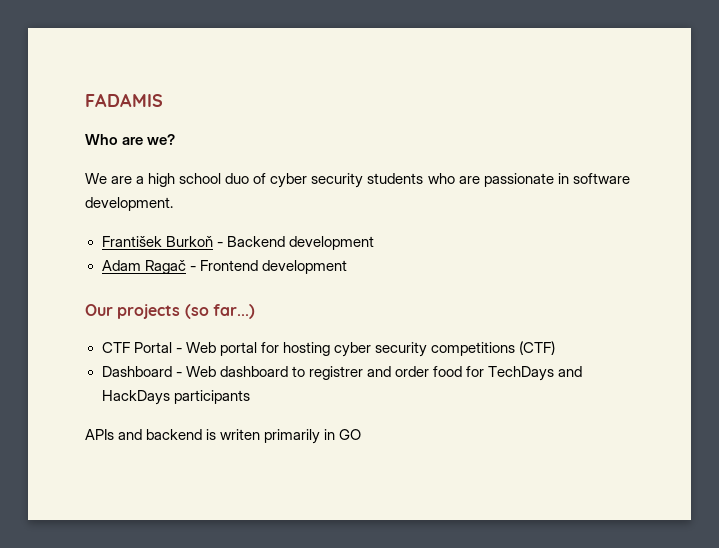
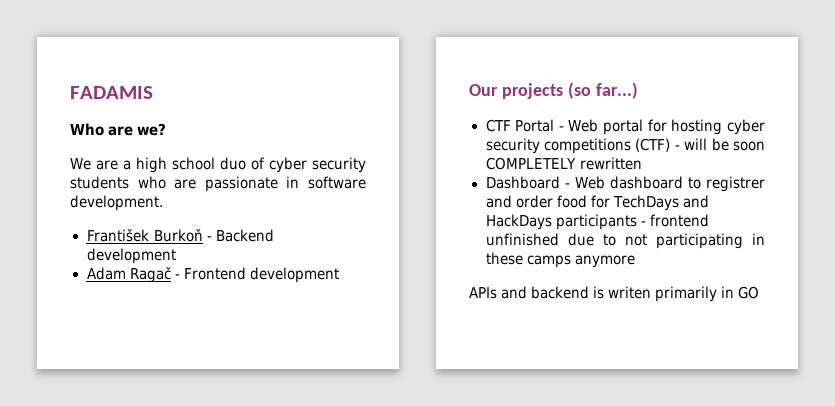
- CTF Portal - Web portal for hosting cyber security competitions (CTF)
+ CTF Portal - Web portal for hosting cyber security competitions (CTF) - will be soon COMPLETELY rewritten
- Dashboard - Web dashboard to registrer and order food for TechDays and HackDays participants
+ Dashboard - Web dashboard to registrer and order food for TechDays and HackDays participants - frontend unfinished due to not participating in these camps anymore

